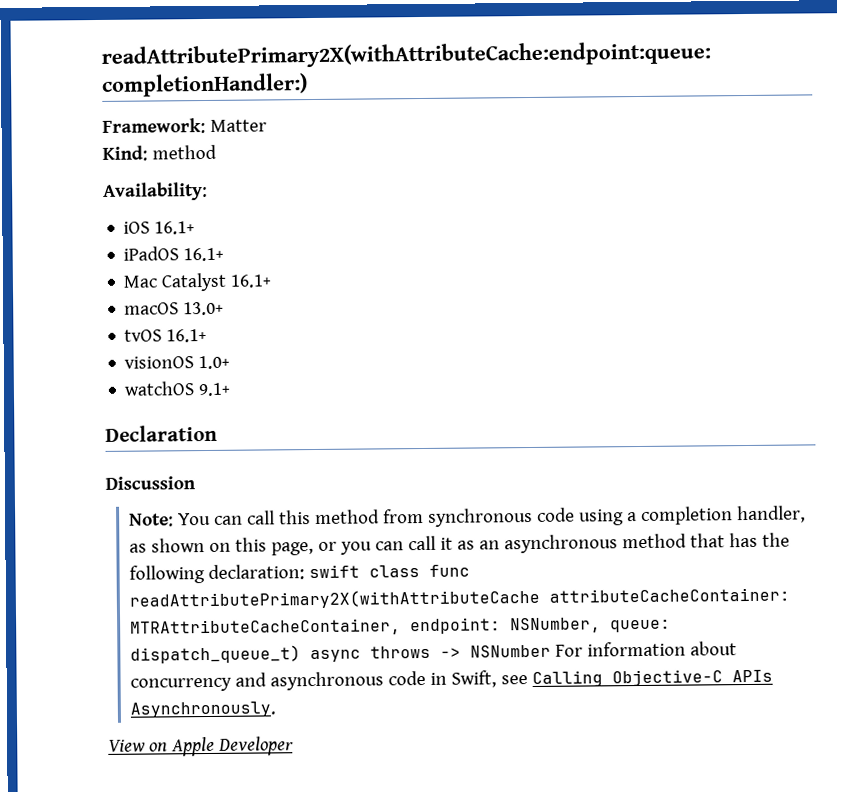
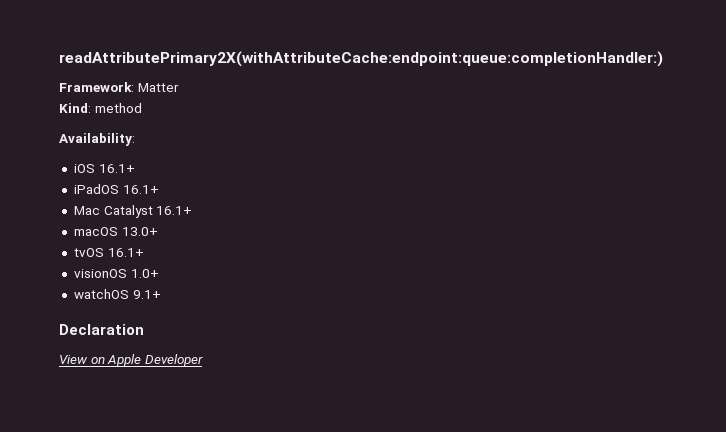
- Discussion
- Note: You can call this method from synchronous code using a completion handler, as shown on this page, or you can call it as an asynchronous method that has the following declaration: swift class func readAttributePrimary2X(withAttributeCache attributeCacheContainer: MTRAttributeCacheContainer, endpoint: NSNumber, queue: dispatch_queue_t) async throws -> NSNumber For information about concurrency and asynchronous code in Swift, see Calling Objective-C APIs Asynchronously.

